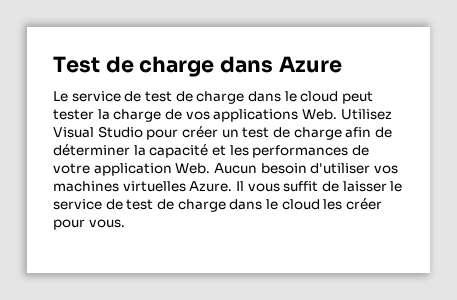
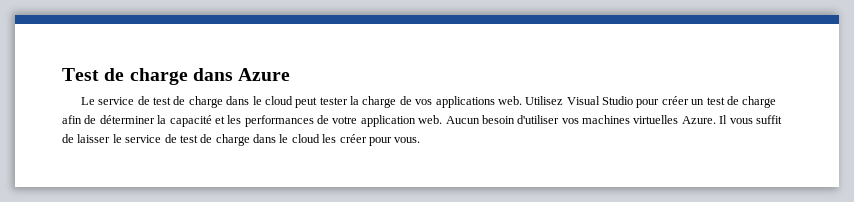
- Le service de test de charge dans le cloud peut tester la charge de vos applications Web. Utilisez Visual Studio pour créer un test de charge afin de déterminer la capacité et les performances de votre application Web. Aucun besoin d'utiliser vos machines virtuelles Azure.
+ Le service de test de charge dans le cloud peut tester la charge de vos applications web. Utilisez Visual Studio pour créer un test de charge afin de déterminer la capacité et les performances de votre application web. Aucun besoin d'utiliser vos machines virtuelles Azure.

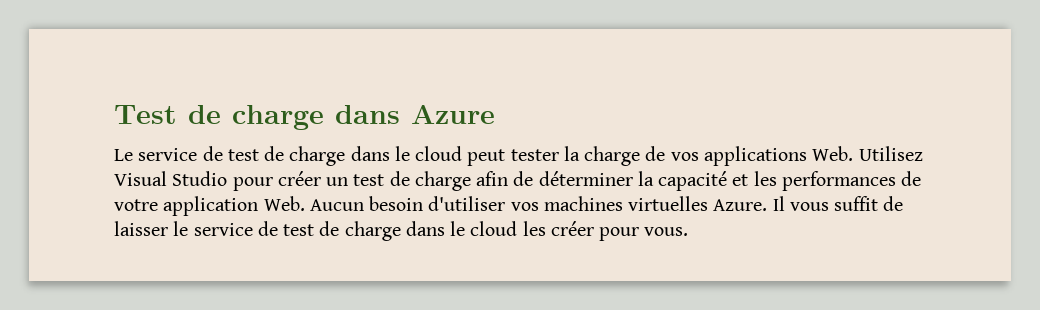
- Le service de test de charge dans le cloud peut tester la charge de vos applications web. Utilisez Visual Studio pour créer un test de charge afin de déterminer la capacité et les performances de votre application web. Aucun besoin d'utiliser vos machines virtuelles Azure.
+ Le service de test de charge dans le cloud peut tester la charge de vos applications Web. Utilisez Visual Studio pour créer un test de charge afin de déterminer la capacité et les performances de votre application Web. Aucun besoin d'utiliser vos machines virtuelles Azure.

